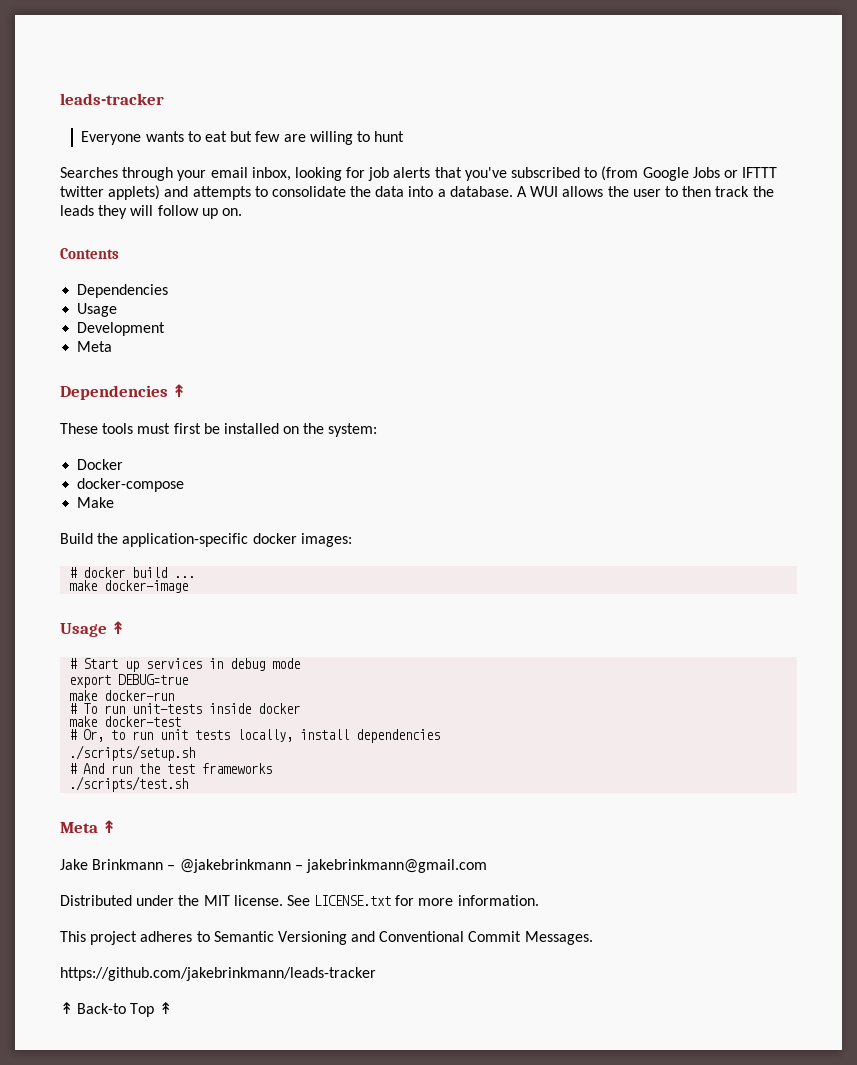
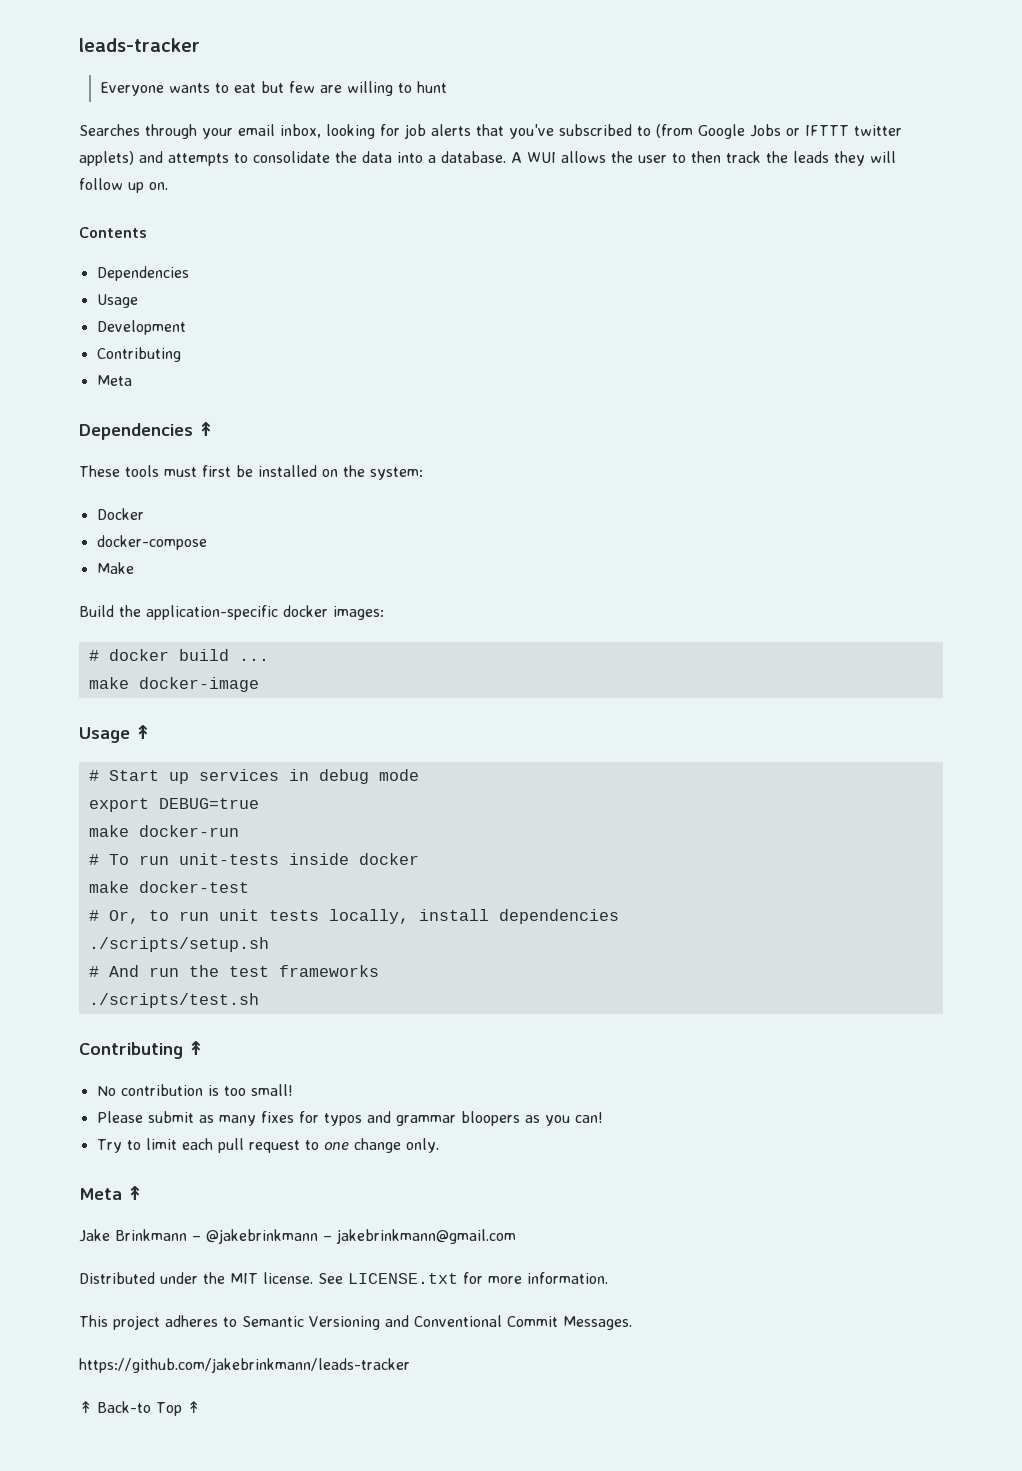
  Development
+ Contributing
+ Contributing ↟
+ No contribution is too small!
+ Please submit as many fixes for typos and grammar bloopers as you can!
+ Try to limit each pull request to one change only.

